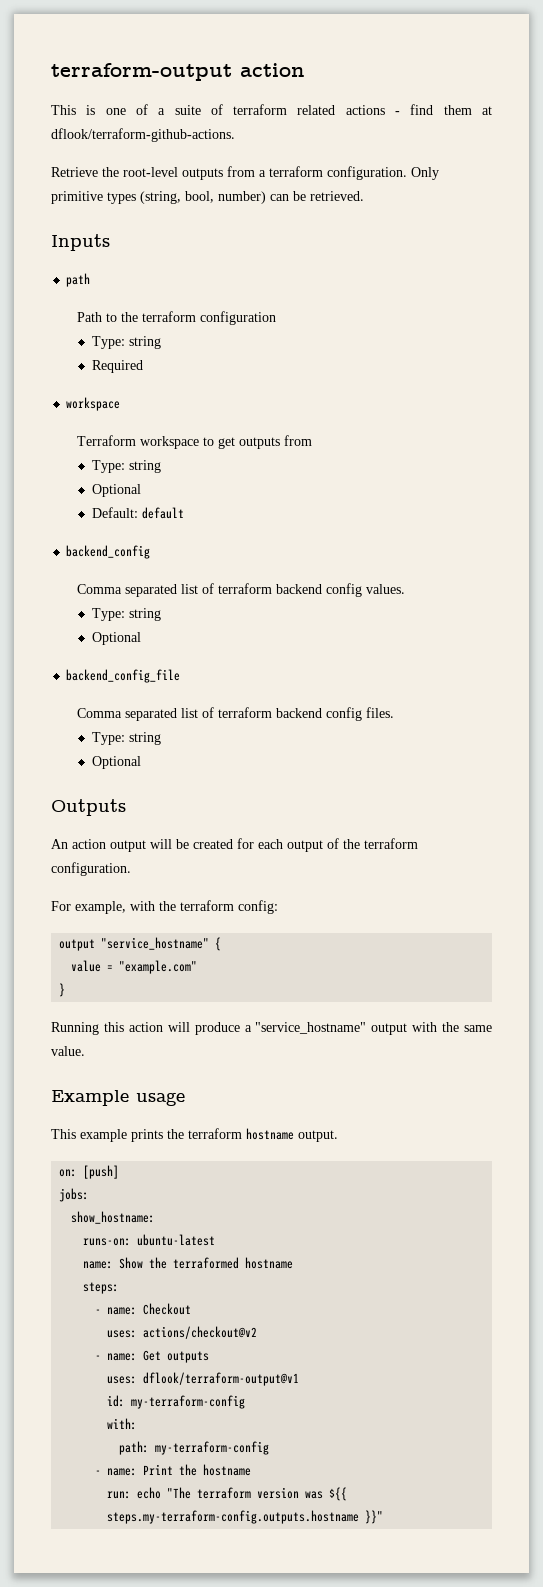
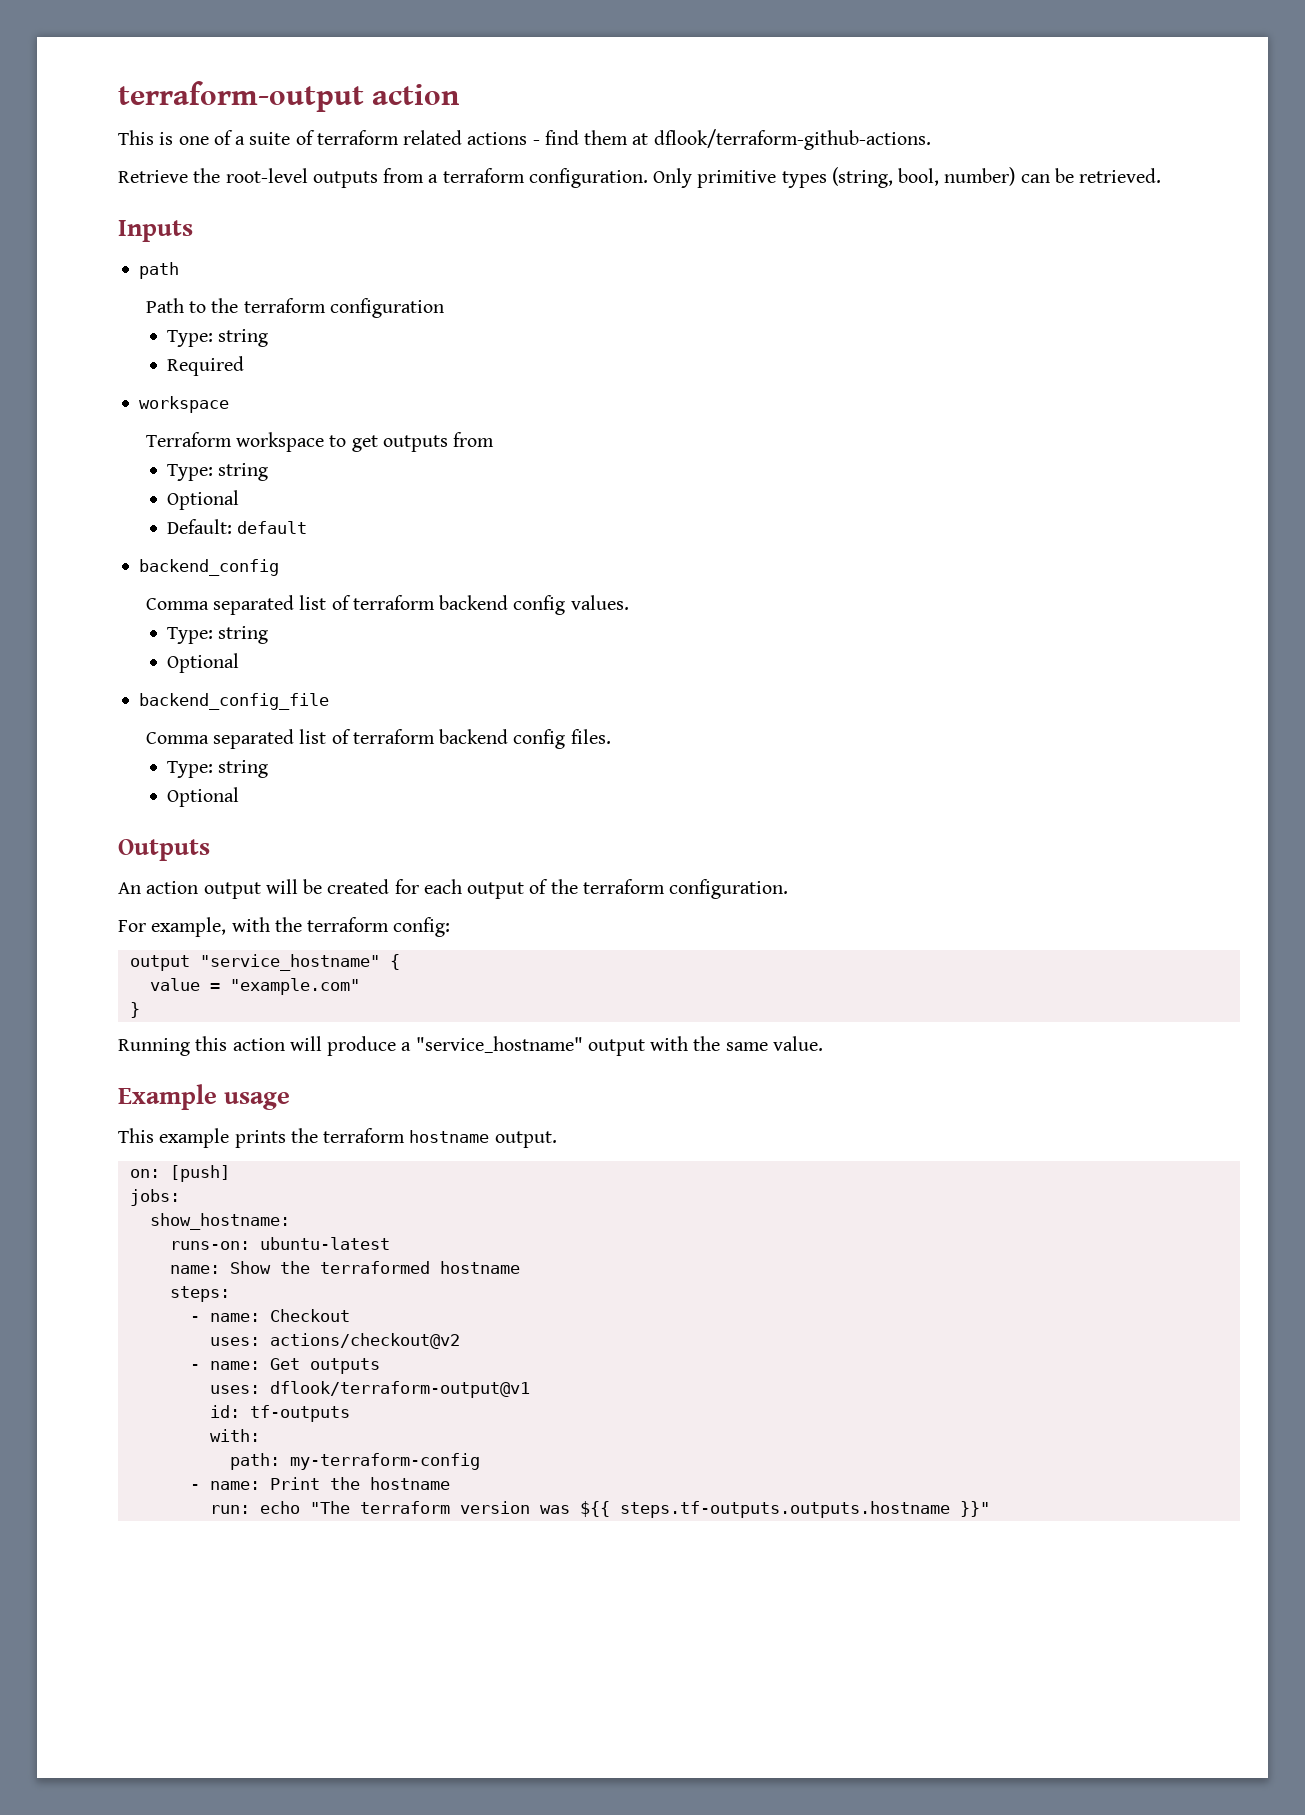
- id: my-terraform-config
+ id: tf-outputs
- run: echo "The terraform version was ${{ steps.my-terraform-config.outputs.hostname }}"
+ run: echo "The terraform version was ${{ steps.tf-outputs.outputs.hostname }}"

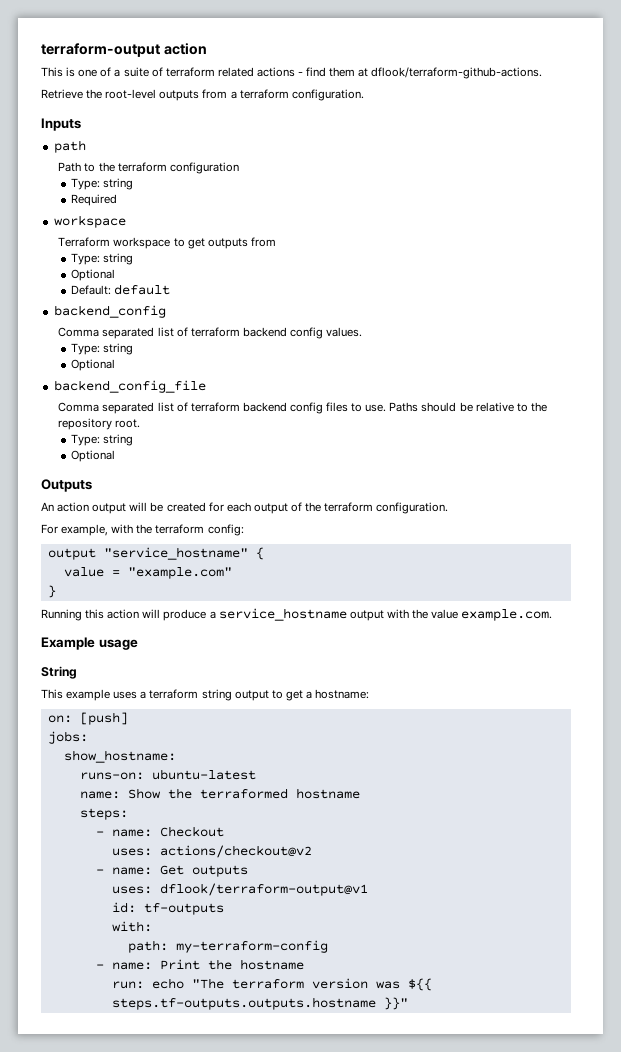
- Only primitive types (string, bool, number) can be retrieved.
- Comma separated list of terraform backend config files.
+ Comma separated list of terraform backend config files to use. Paths should be relative to the repository root.
- Running this action will produce a "service_hostname" output with the same value.
+ Running this action will produce a service_hostname output with the value example.com.
+ String
- This example prints the terraform hostname output.
+ This example uses a terraform string output to get a hostname:

